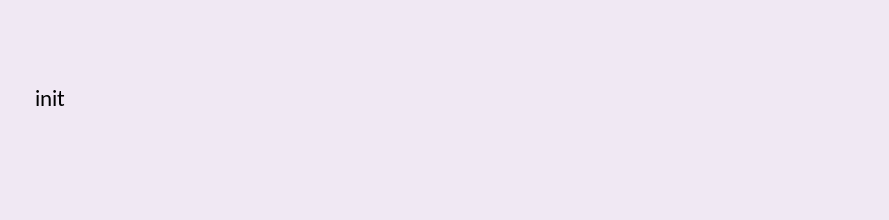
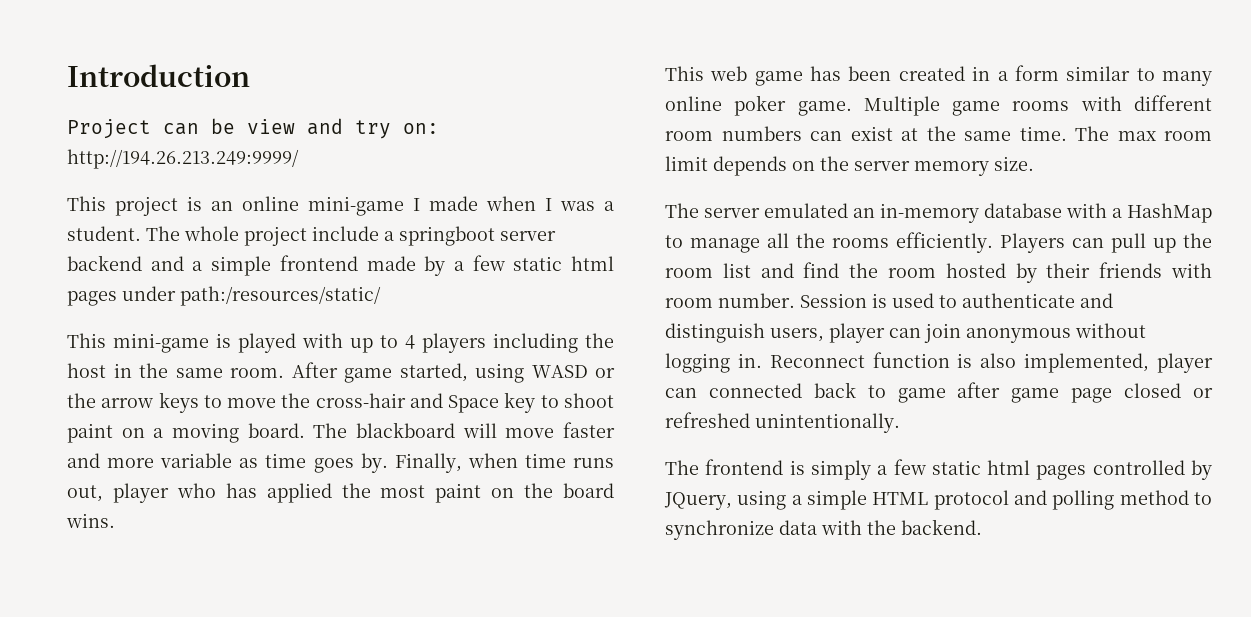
- init
+ Introduction
+ Project can be view and try on: http://194.26.213.249:9999/
+ This project is an online mini-game I made when I was a student. The whole project include a springboot server backend and a simple frontend made by a few static html pages under path:/resources/static/
+ This mini-game is played with up to 4 players including the host in the same room. After game started, using WASD or the arrow keys to move the cross-hair and Space key to shoot paint on a moving board. The blackboard will move faster and more variable as time goes by. Finally, when time runs out, player who has applied the most paint on the board wins.
+ This web game has been created in a form similar to many online poker game. Multiple game rooms with different room numbers can exist at the same time. The max room limit depends on the server memory size.
+ The server emulated an in-memory database with a HashMap to manage all the rooms efficiently. Players can pull up the room list and find the room hosted by their friends with room number. Session is used to authenticate and distinguish users, player can join anonymous without logging in. Reconnect function is also implemented, player can connected back to game after game page closed or refreshed unintentionally.
+ The frontend is simply a few static html pages controlled by JQuery, using a simple HTML protocol and polling method to synchronize data with the backend.

